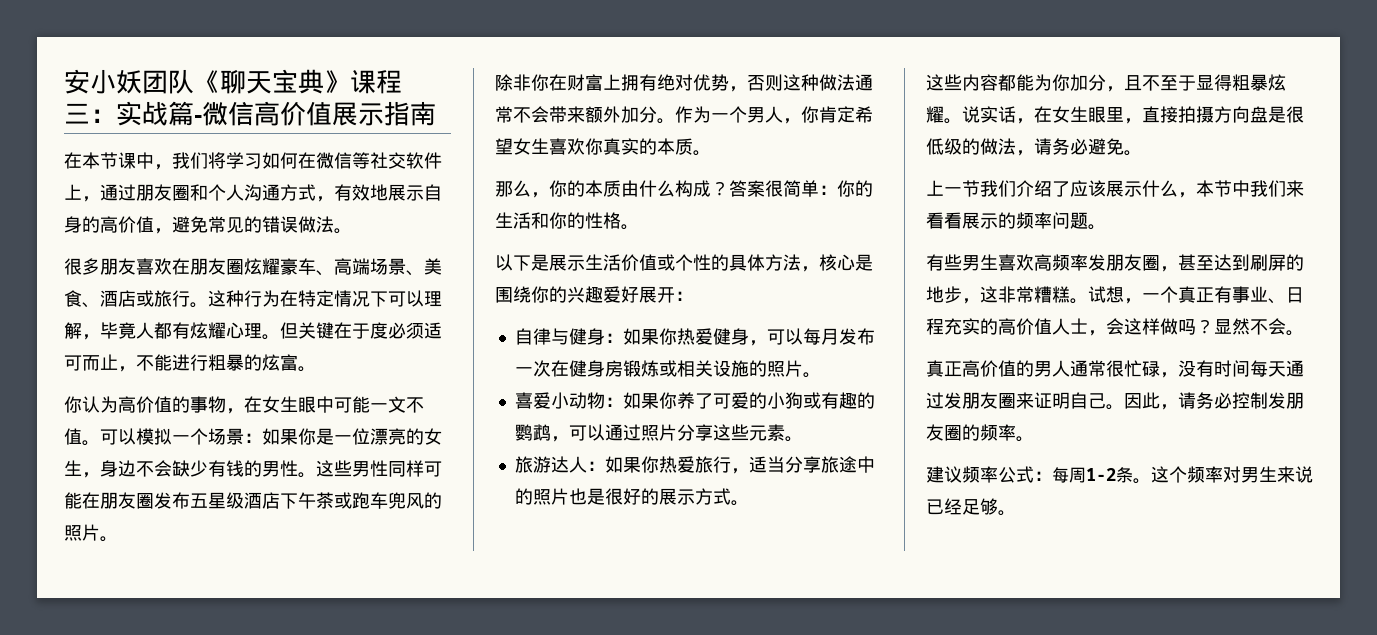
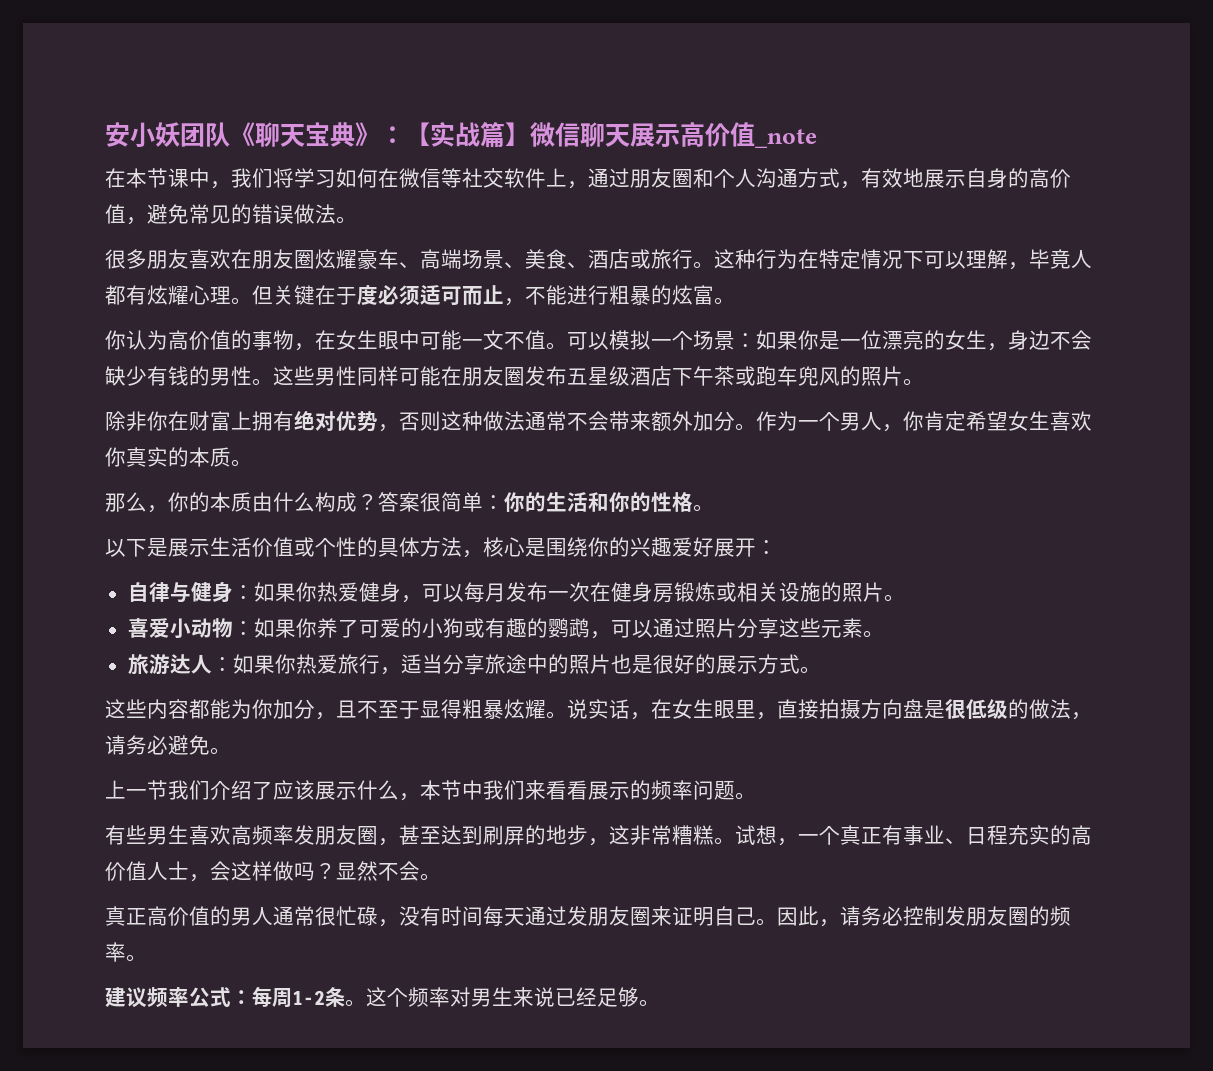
- 安小妖团队《聊天宝典》课程三：实战篇-微信高价值展示指南
+ 安小妖团队《聊天宝典》：【实战篇】微信聊天展示高价值_note

